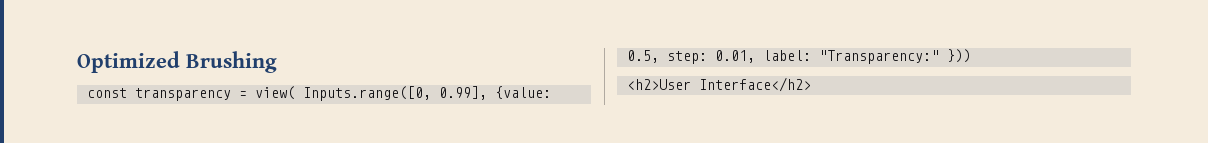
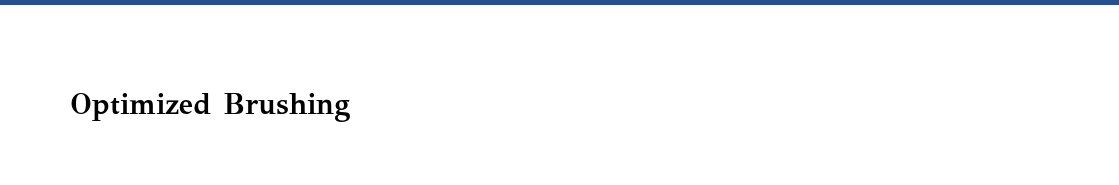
- const transparency = view( Inputs.range([0, 0.99], {value: 0.5, step: 0.01, label: "Transparency:" }))
- <h2>User Interface</h2>

